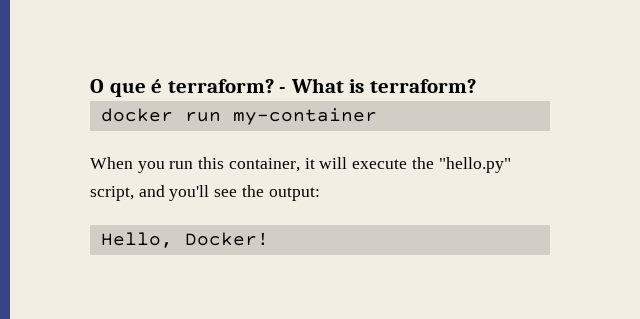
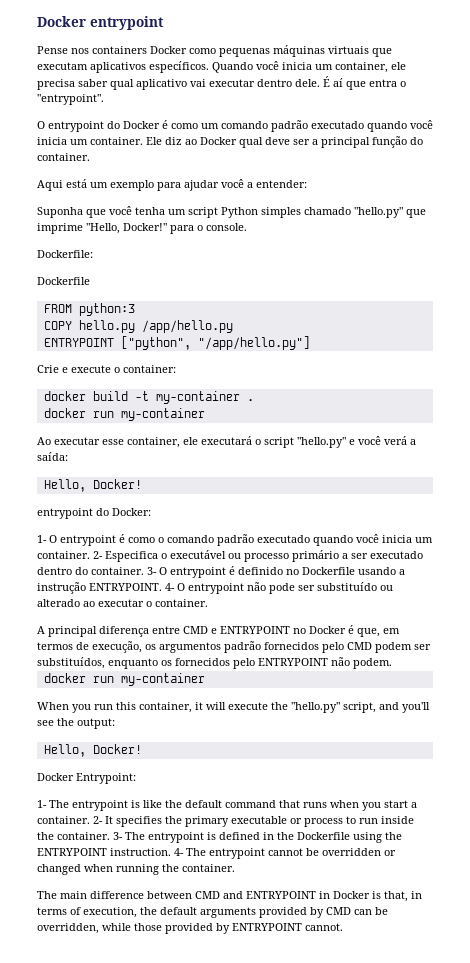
- O que é terraform? - What is terraform?
+ Docker entrypoint
+ Pense nos containers Docker como pequenas máquinas virtuais que executam aplicativos específicos. Quando você inicia um container, ele precisa saber qual aplicativo vai executar dentro dele. É aí que entra o "entrypoint".
+ O entrypoint do Docker é como um comando padrão executado quando você inicia um container. Ele diz ao Docker qual deve ser a principal função do container.
+ Aqui está um exemplo para ajudar você a entender:
+ Suponha que você tenha um script Python simples chamado "hello.py" que imprime "Hello, Docker!" para o console.
+ Dockerfile:
+ Dockerfile
+ FROM python:3
+ COPY hello.py /app/hello.py
+ ENTRYPOINT ["python", "/app/hello.py"]
+ Crie e execute o container:
+ docker build -t my-container .
+ docker run my-container
+ Ao executar esse container, ele executará o script "hello.py" e você verá a saída:
+ Hello, Docker!
+ entrypoint do Docker:
+ 1- O entrypoint é como o comando padrão executado quando você inicia um container. 2- Especifica o executável ou processo primário a ser executado dentro do container. 3- O entrypoint é definido no Dockerfile usando a instrução ENTRYPOINT. 4- O entrypoint não pode ser substituído ou alterado ao executar o container.
+ A principal diferença entre CMD e ENTRYPOINT no Docker é que, em termos de execução, os argumentos padrão fornecidos pelo CMD podem ser substituídos, enquanto os fornecidos pelo ENTRYPOINT não podem.
+ Docker Entrypoint:
+ 1- The entrypoint is like the default command that runs when you start a container. 2- It specifies the primary executable or process to run inside the container. 3- The entrypoint is defined in the Dockerfile using the ENTRYPOINT instruction. 4- The entrypoint cannot be overridden or changed when running the container.
+ The main difference between CMD and ENTRYPOINT in Docker is that, in terms of execution, the default arguments provided by CMD can be overridden, while those provided by ENTRYPOINT cannot.

